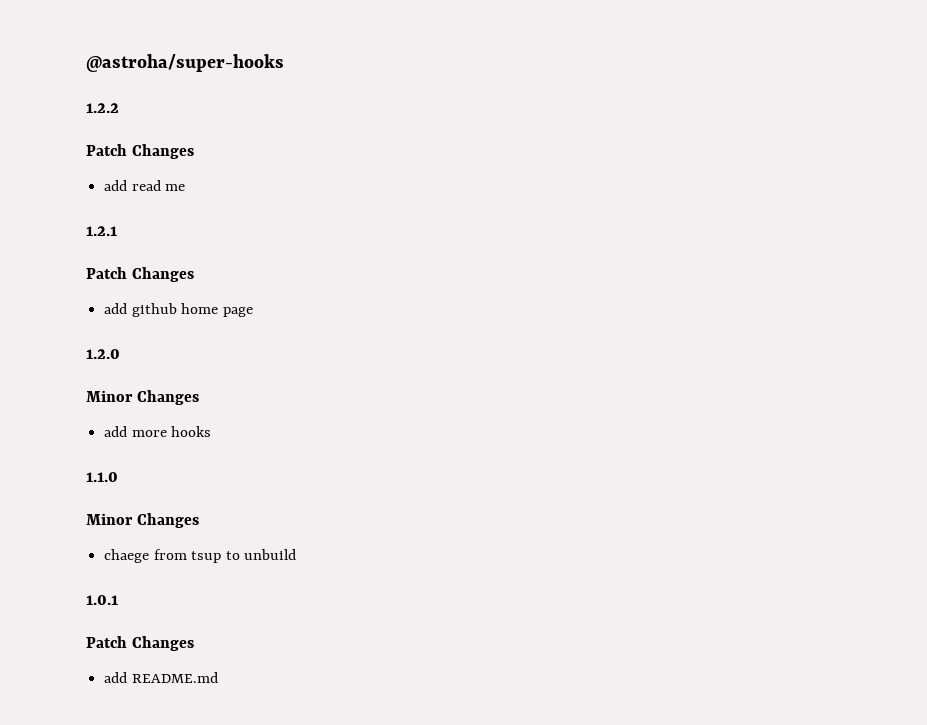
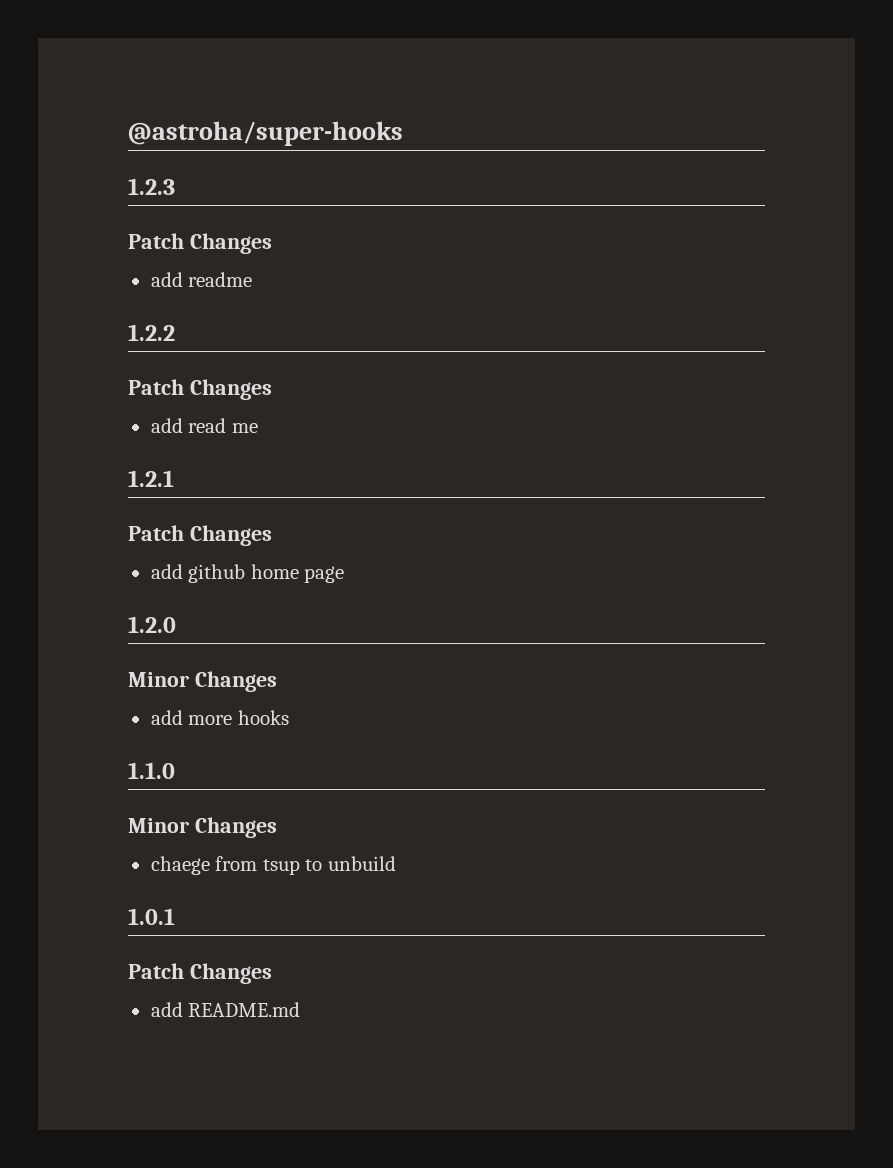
+ 1.2.3
+ Patch Changes
+ add readme

